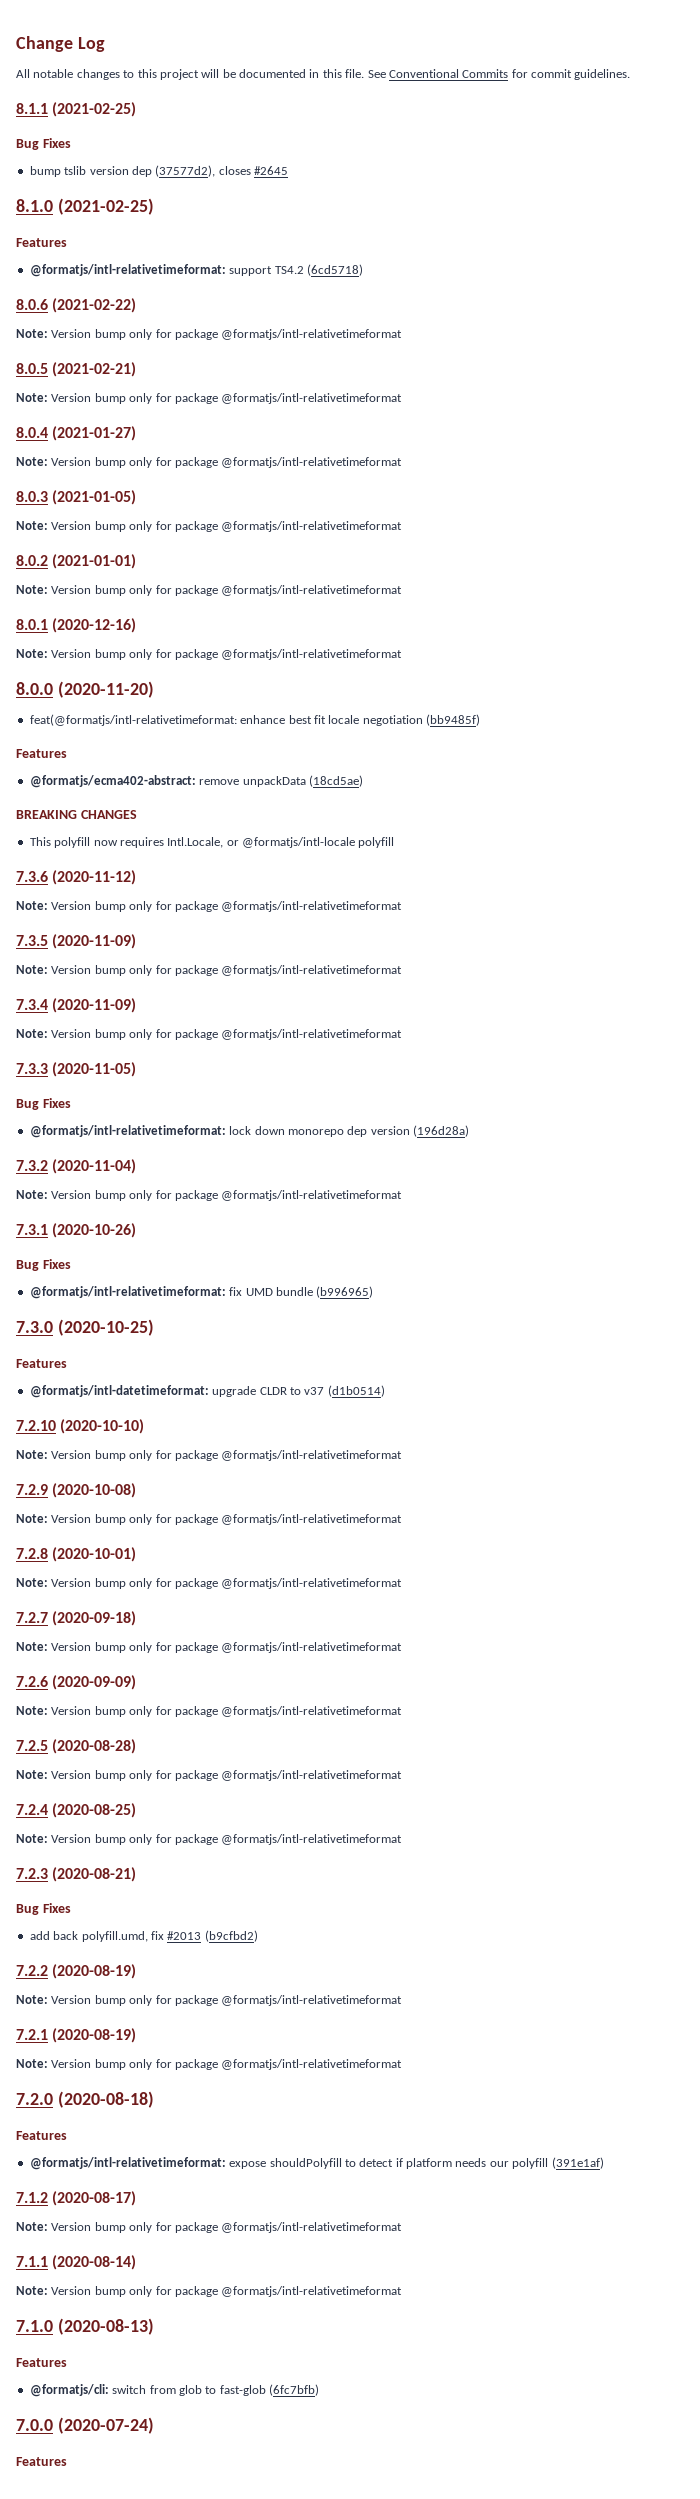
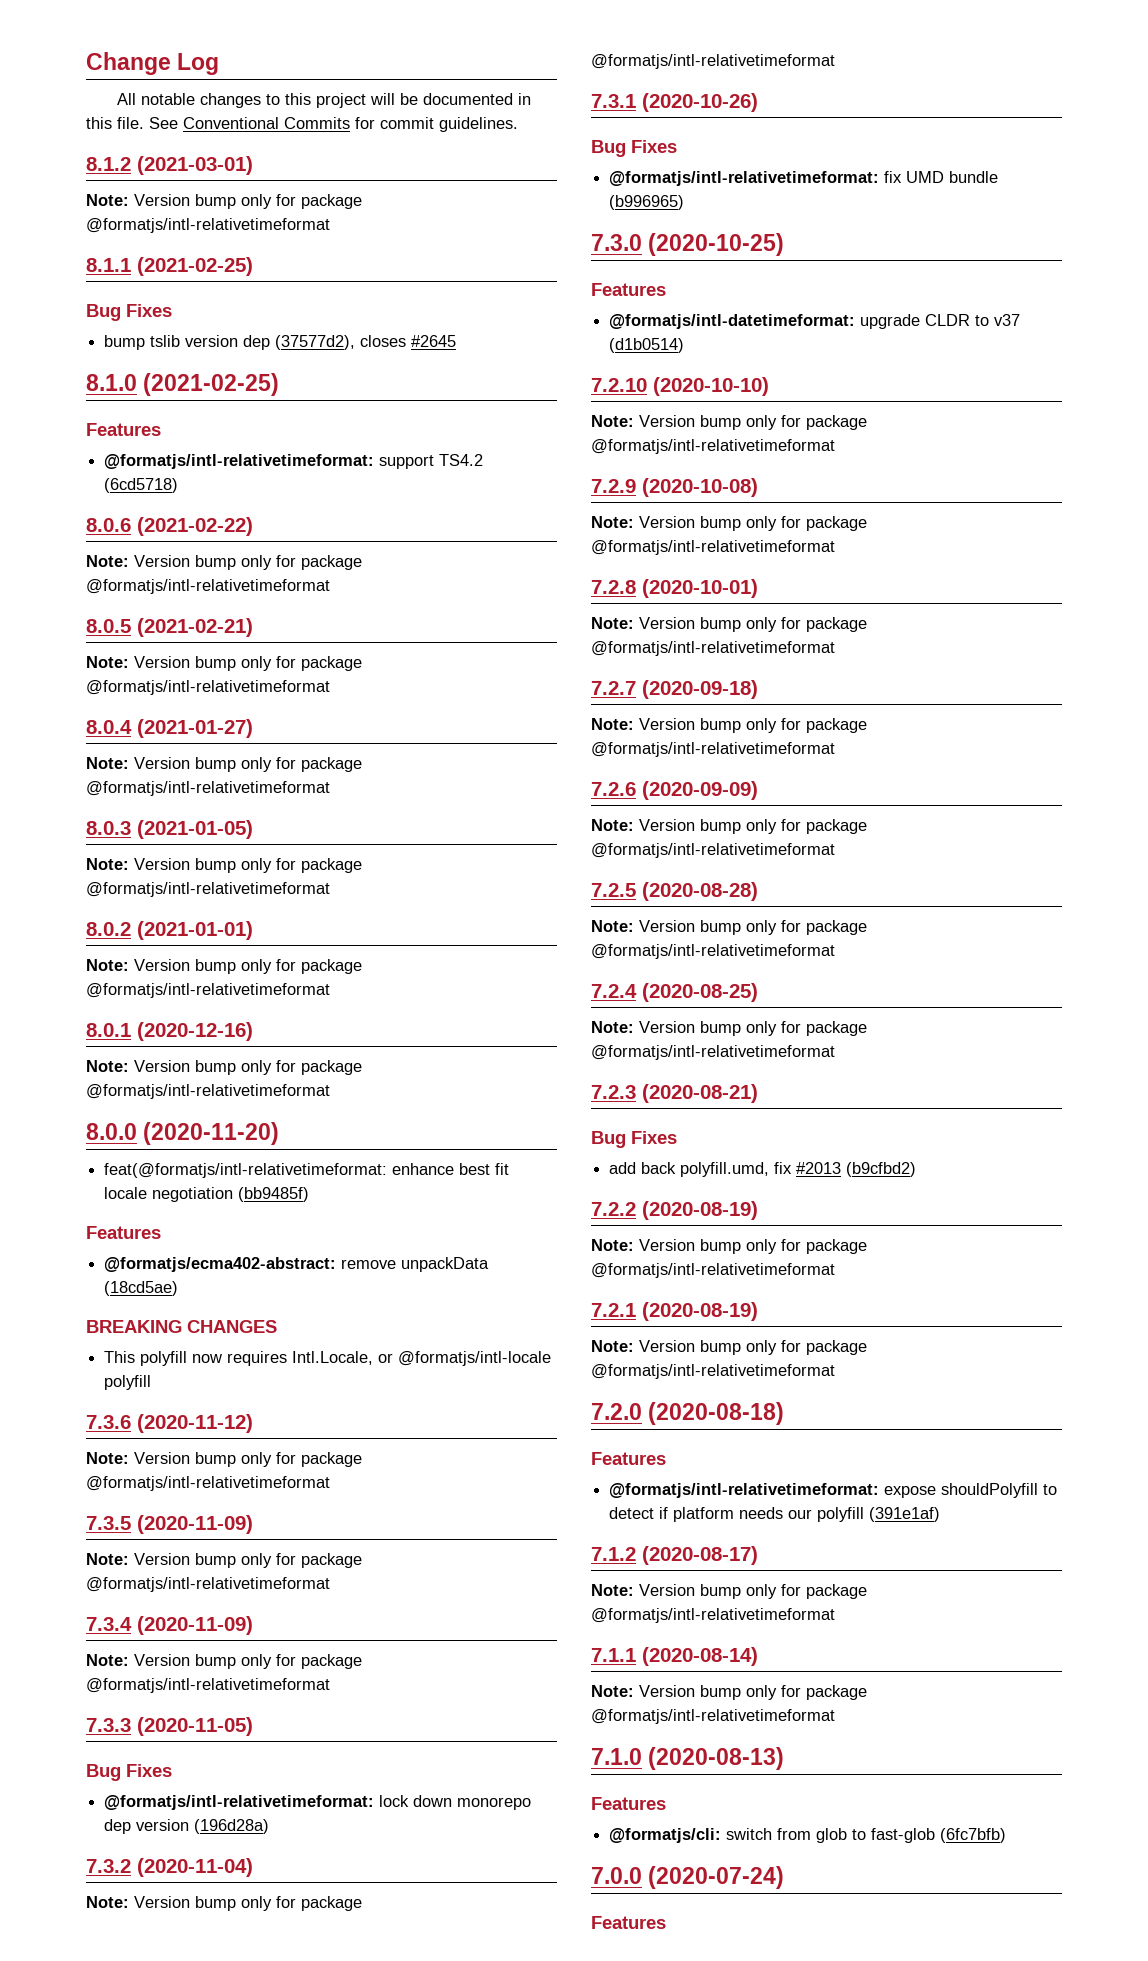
+ 8.1.2 (2021-03-01)
+ Note: Version bump only for package @formatjs/intl-relativetimeformat

